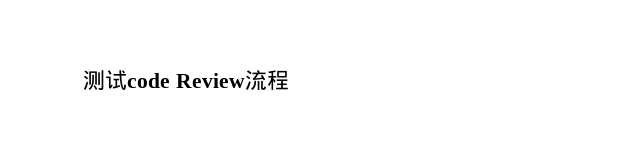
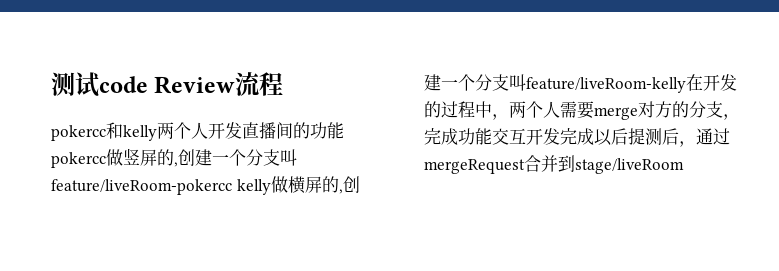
+ pokercc和kelly两个人开发直播间的功能pokercc做竖屏的,创建一个分支叫feature/liveRoom-pokercc kelly做横屏的,创建一个分支叫feature/liveRoom-kelly在开发的过程中，两个人需要merge对方的分支，完成功能交互开发完成以后提测后，通过mergeRequest合并到stage/liveRoom

